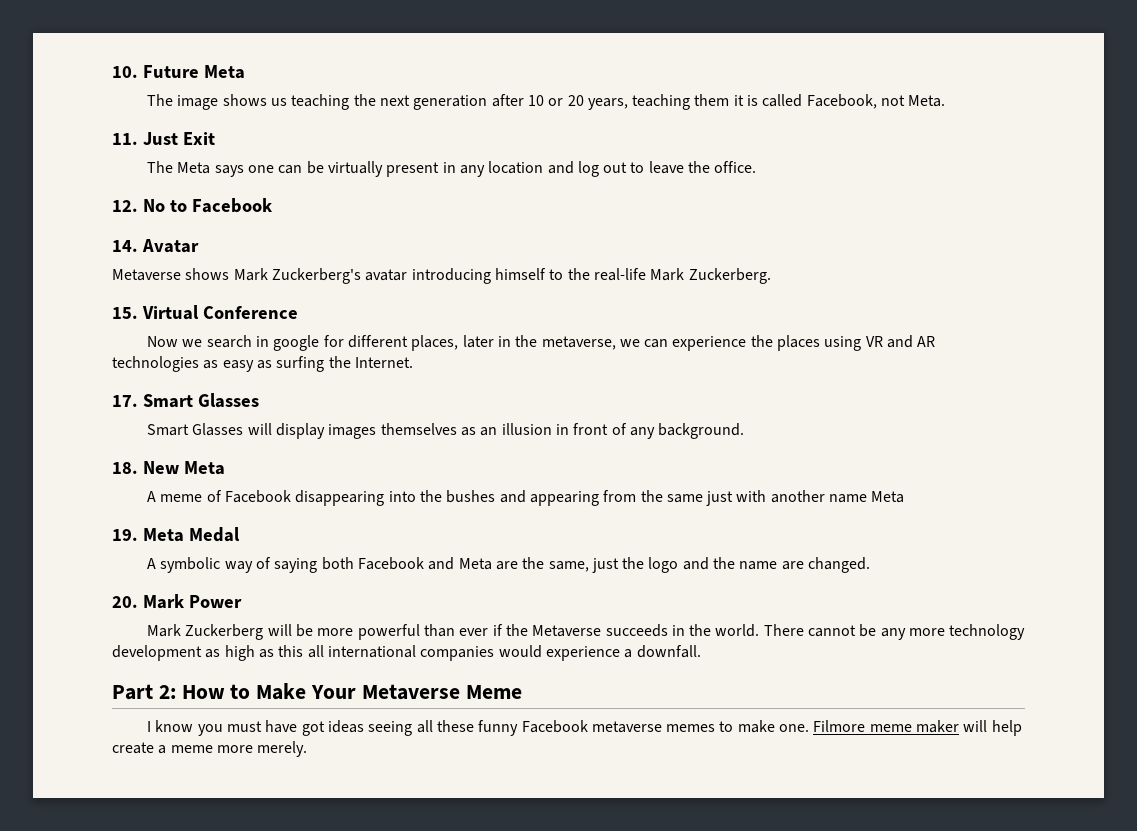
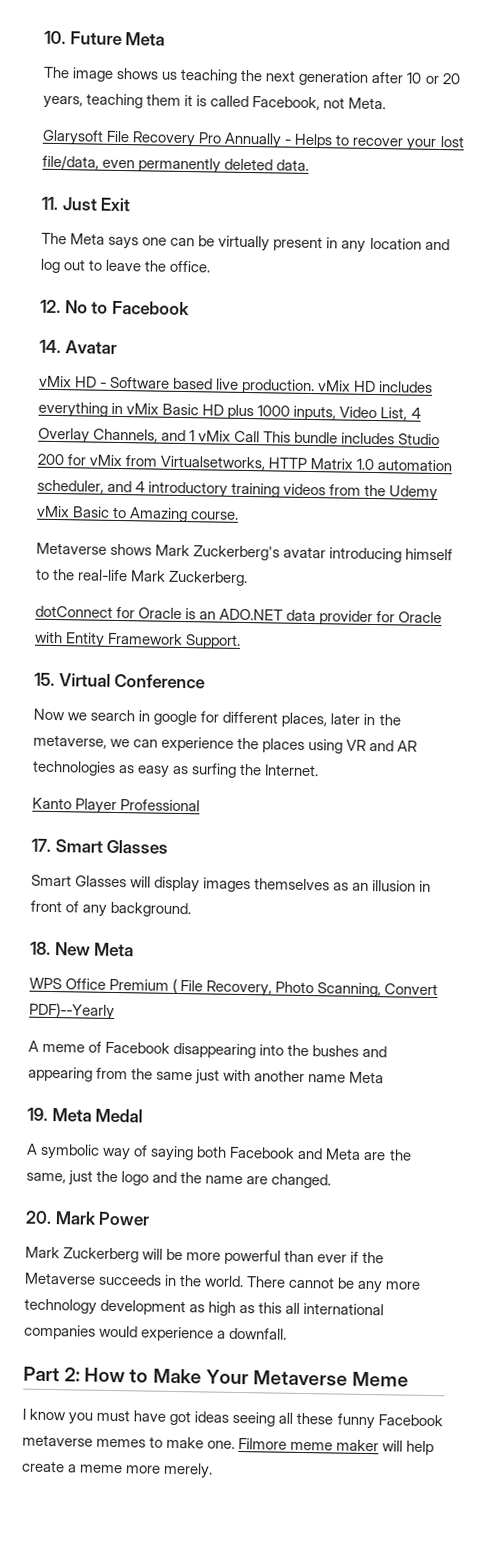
+ Glarysoft File Recovery Pro Annually - Helps to recover your lost file/data, even permanently deleted data.
+ vMix HD - Software based live production. vMix HD includes everything in vMix Basic HD plus 1000 inputs, Video List, 4 Overlay Channels, and 1 vMix Call This bundle includes Studio 200 for vMix from Virtualsetworks, HTTP Matrix 1.0 automation scheduler, and 4 introductory training videos from the Udemy vMix Basic to Amazing course.
+ dotConnect for Oracle is an ADO.NET data provider for Oracle with Entity Framework Support.
+ Kanto Player Professional
+ WPS Office Premium ( File Recovery, Photo Scanning, Convert PDF)--Yearly

